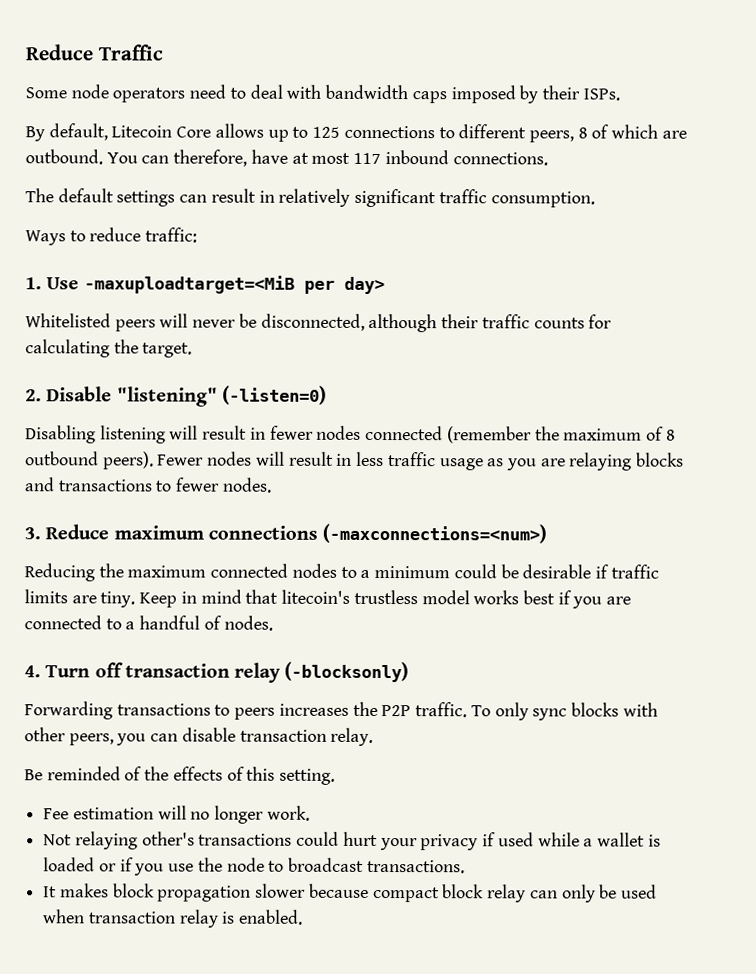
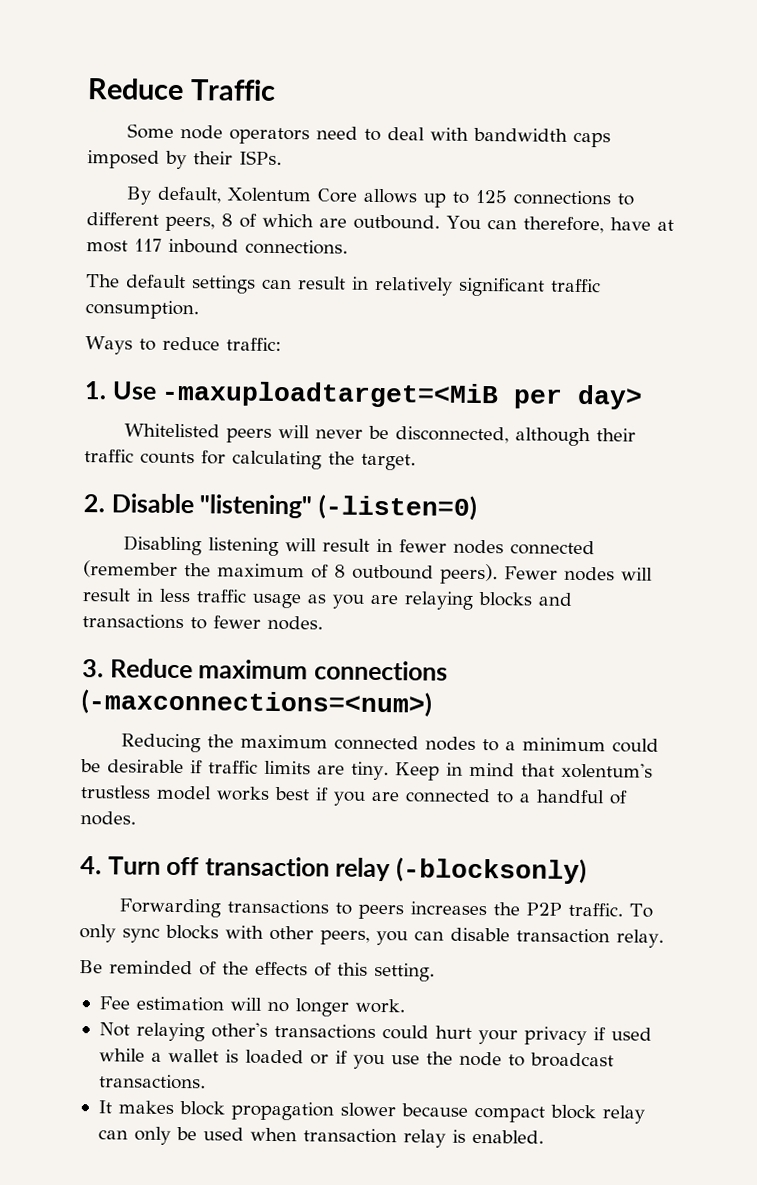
- By default, Litecoin Core allows up to 125 connections to different peers, 8 of which are outbound.
+ By default, Xolentum Core allows up to 125 connections to different peers, 8 of which are outbound.
- Keep in mind that litecoin's trustless model works best if you are connected to a handful of nodes.
+ Keep in mind that xolentum's trustless model works best if you are connected to a handful of nodes.

